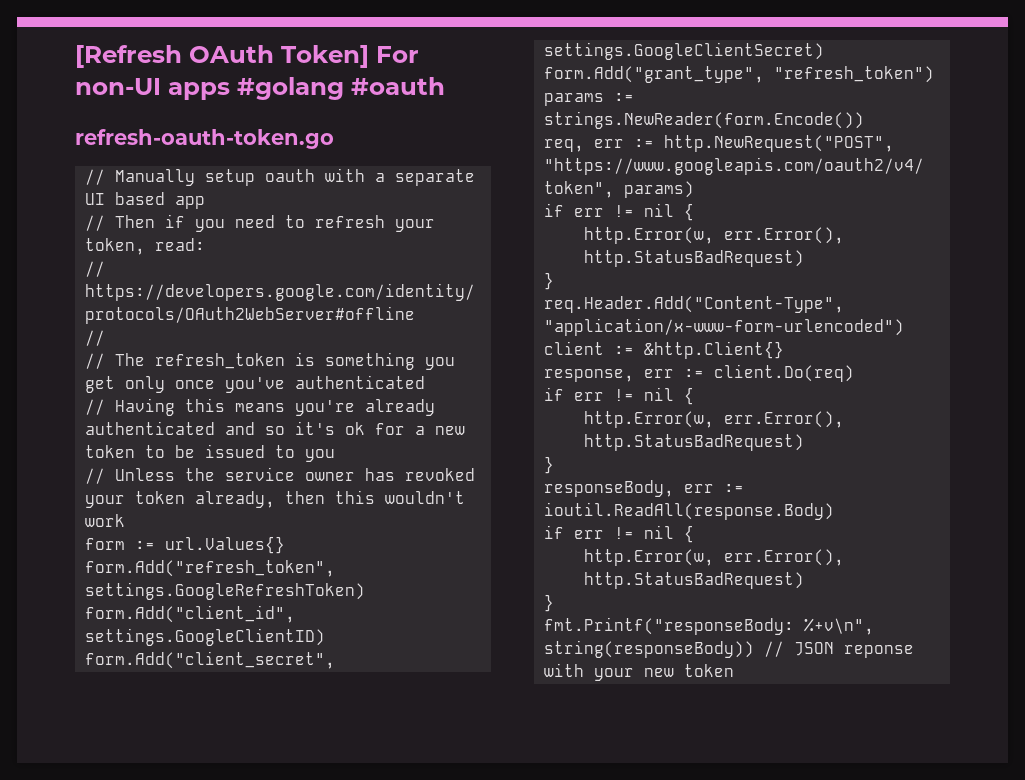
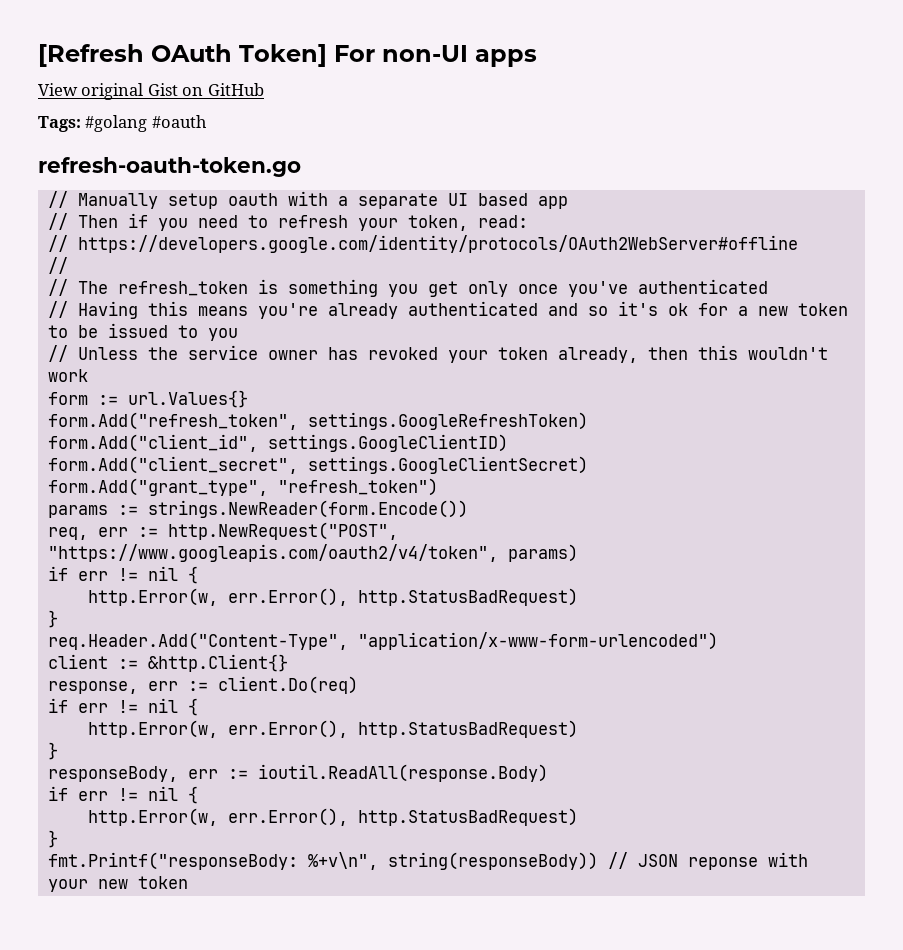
- [Refresh OAuth Token] For non-UI apps #golang #oauth
+ [Refresh OAuth Token] For non-UI apps
+ View original Gist on GitHub
+ Tags: #golang #oauth

